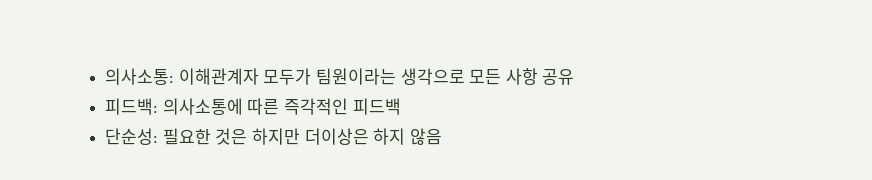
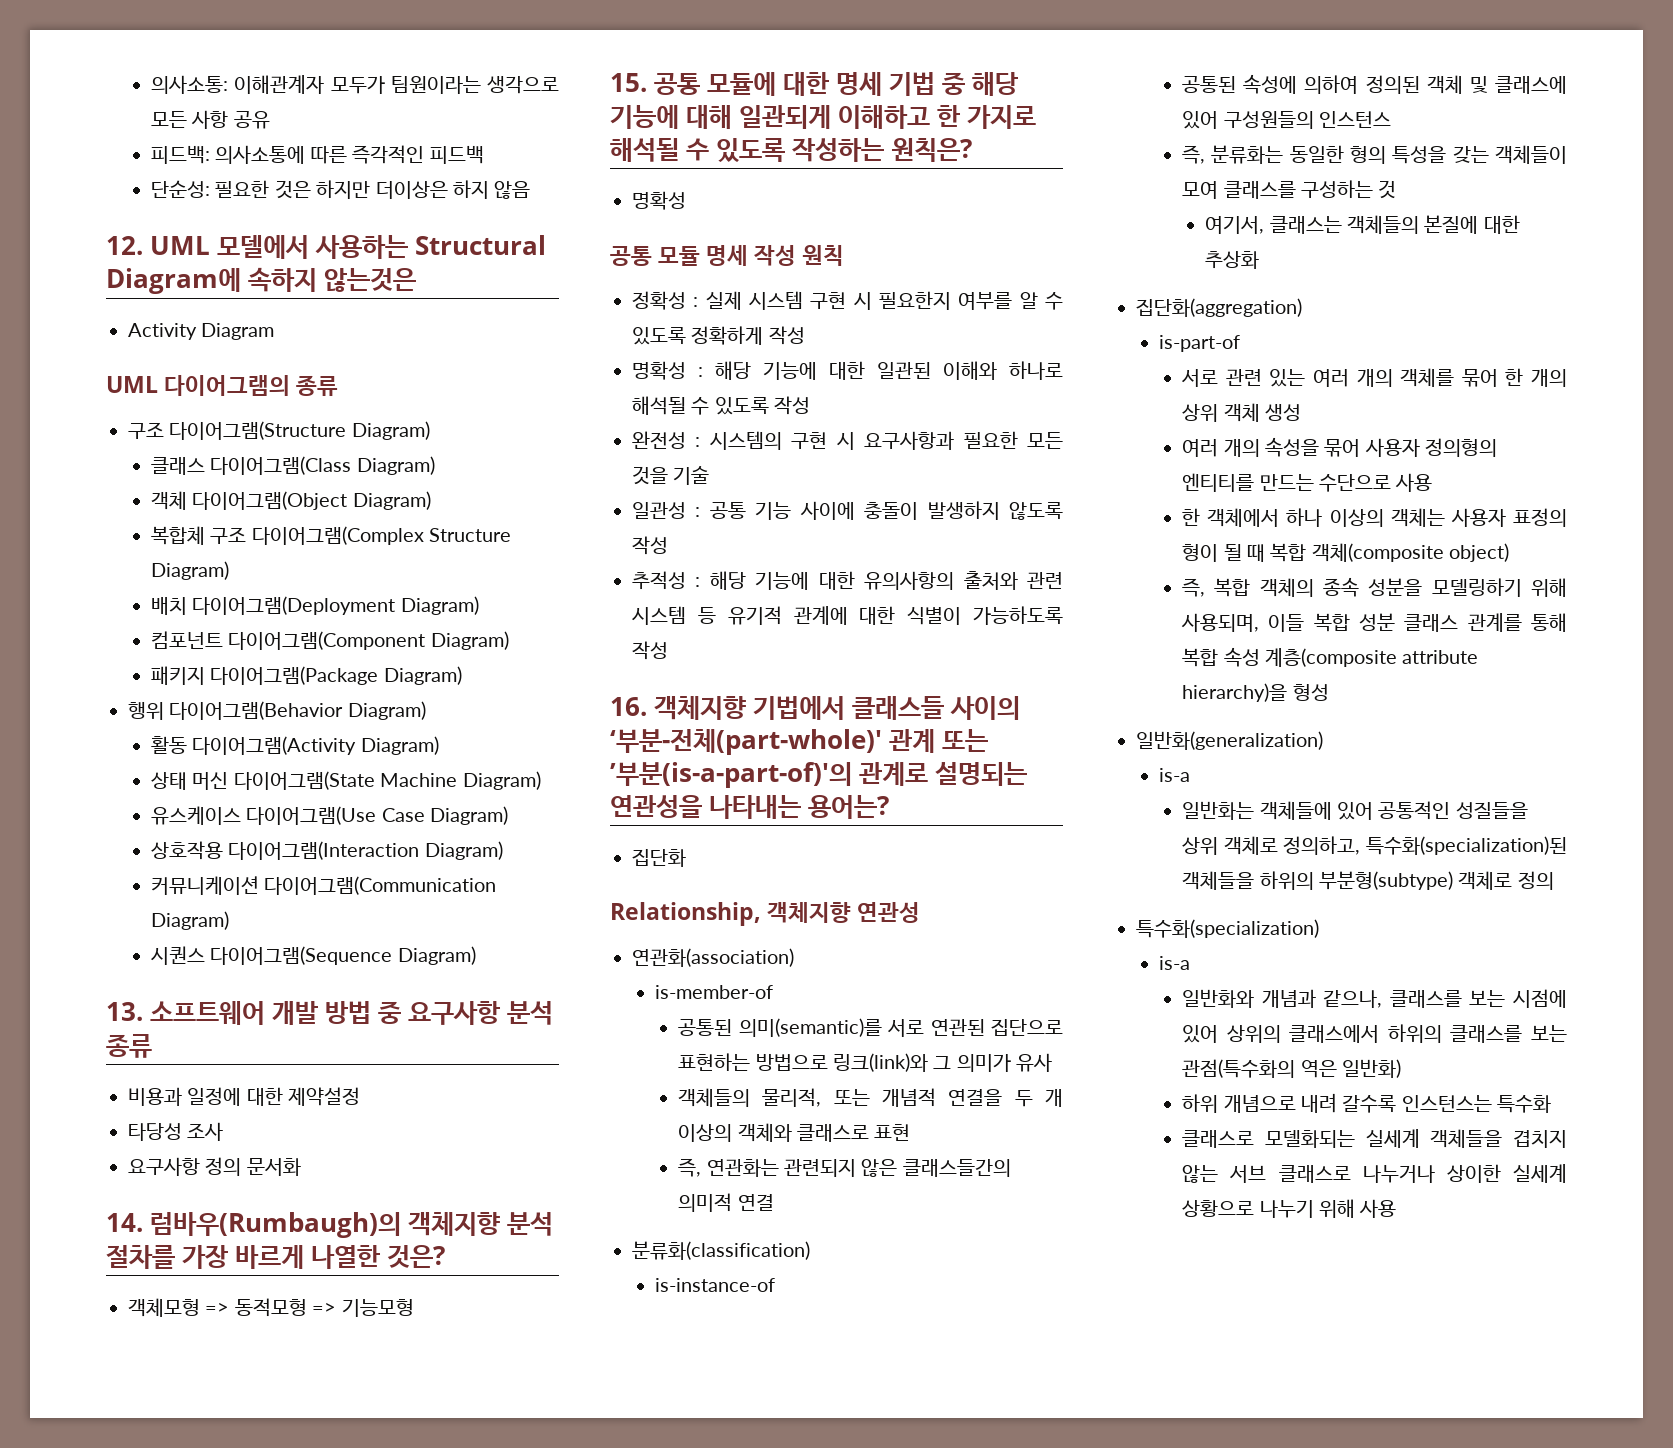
+ 12. UML 모델에서 사용하는 Structural Diagram에 속하지 않는것은
+ Activity Diagram
+ UML 다이어그램의 종류
+ 구조 다이어그램(Structure Diagram)
+ 클래스 다이어그램(Class Diagram)
+ 객체 다이어그램(Object Diagram)
+ 복합체 구조 다이어그램(Complex Structure Diagram)
+ 배치 다이어그램(Deployment Diagram)
+ 컴포넌트 다이어그램(Component Diagram)
+ 패키지 다이어그램(Package Diagram)
+ 행위 다이어그램(Behavior Diagram)
+ 활동 다이어그램(Activity Diagram)
+ 상태 머신 다이어그램(State Machine Diagram)
+ 유스케이스 다이어그램(Use Case Diagram)
+ 상호작용 다이어그램(Interaction Diagram)
+ 커뮤니케이션 다이어그램(Communication Diagram)
+ 시퀀스 다이어그램(Sequence Diagram)
+ 13. 소프트웨어 개발 방법 중 요구사항 분석 종류
+ 비용과 일정에 대한 제약설정
+ 타당성 조사
+ 요구사항 정의 문서화
+ 14. 럼바우(Rumbaugh)의 객체지향 분석 절차를 가장 바르게 나열한 것은?
+ 객체모형 => 동적모형 => 기능모형
+ 15. 공통 모듈에 대한 명세 기법 중 해당 기능에 대해 일관되게 이해하고 한 가지로 해석될 수 있도록 작성하는 원칙은?
+ 명확성
+ 공통 모듈 명세 작성 원칙
+ 정확성 : 실제 시스템 구현 시 필요한지 여부를 알 수 있도록 정확하게 작성
+ 명확성 : 해당 기능에 대한 일관된 이해와 하나로 해석될 수 있도록 작성
+ 완전성 : 시스템의 구현 시 요구사항과 필요한 모든 것을 기술
+ 일관성 : 공통 기능 사이에 충돌이 발생하지 않도록 작성
+ 추적성 : 해당 기능에 대한 유의사항의 출처와 관련 시스템 등 유기적 관계에 대한 식별이 가능하도록 작성
+ 16. 객체지향 기법에서 클래스들 사이의 ‘부분-전체(part-whole)' 관계 또는 ’부분(is-a-part-of)'의 관계로 설명되는 연관성을 나타내는 용어는?
+ 집단화
+ Relationship, 객체지향 연관성
+ 연관화(association)
+ is-member-of
+ 공통된 의미(semantic)를 서로 연관된 집단으로 표현하는 방법으로 링크(link)와 그 의미가 유사
+ 객체들의 물리적, 또는 개념적 연결을 두 개 이상의 객체와 클래스로 표현
+ 즉, 연관화는 관련되지 않은 클래스들간의 의미적 연결
+ 분류화(classification)
+ is-instance-of
+ 공통된 속성에 의하여 정의된 객체 및 클래스에 있어 구성원들의 인스턴스
+ 즉, 분류화는 동일한 형의 특성을 갖는 객체들이 모여 클래스를 구성하는 것
+ 여기서, 클래스는 객체들의 본질에 대한 추상화
+ 집단화(aggregation)
+ is-part-of
+ 서로 관련 있는 여러 개의 객체를 묶어 한 개의 상위 객체 생성
+ 여러 개의 속성을 묶어 사용자 정의형의 엔티티를 만드는 수단으로 사용
+ 한 객체에서 하나 이상의 객체는 사용자 표정의 형이 될 때 복합 객체(composite object)
+ 즉, 복합 객체의 종속 성분을 모델링하기 위해 사용되며, 이들 복합 성분 클래스 관계를 통해 복합 속성 계층(composite attribute hierarchy)을 형성
+ 일반화(generalization)
+ is-a
+ 일반화는 객체들에 있어 공통적인 성질들을 상위 객체로 정의하고, 특수화(specialization)된 객체들을 하위의 부분형(subtype) 객체로 정의
+ 특수화(specialization)
+ is-a
+ 일반화와 개념과 같으나, 클래스를 보는 시점에 있어 상위의 클래스에서 하위의 클래스를 보는 관점(특수화의 역은 일반화)
+ 하위 개념으로 내려 갈수록 인스턴스는 특수화
+ 클래스로 모델화되는 실세계 객체들을 겹치지 않는 서브 클래스로 나누거나 상이한 실세계 상황으로 나누기 위해 사용

